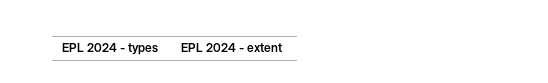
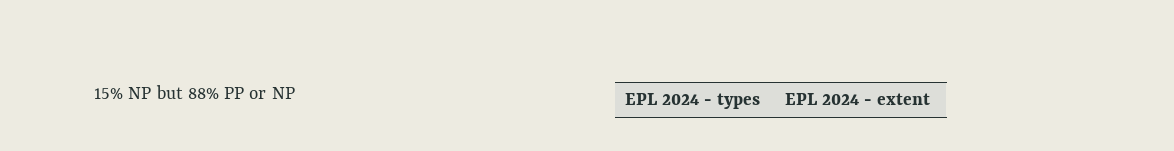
+ 15% NP but 88% PP or NP

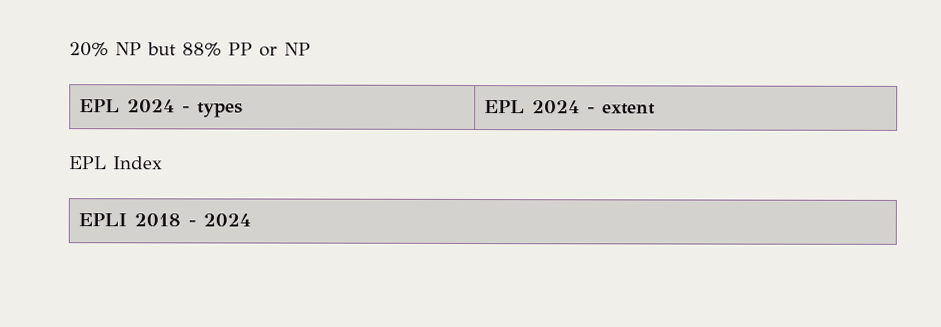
- 15% NP but 88% PP or NP
+ 20% NP but 88% PP or NP
+ EPL Index
+ EPLI 2018 - 2024

